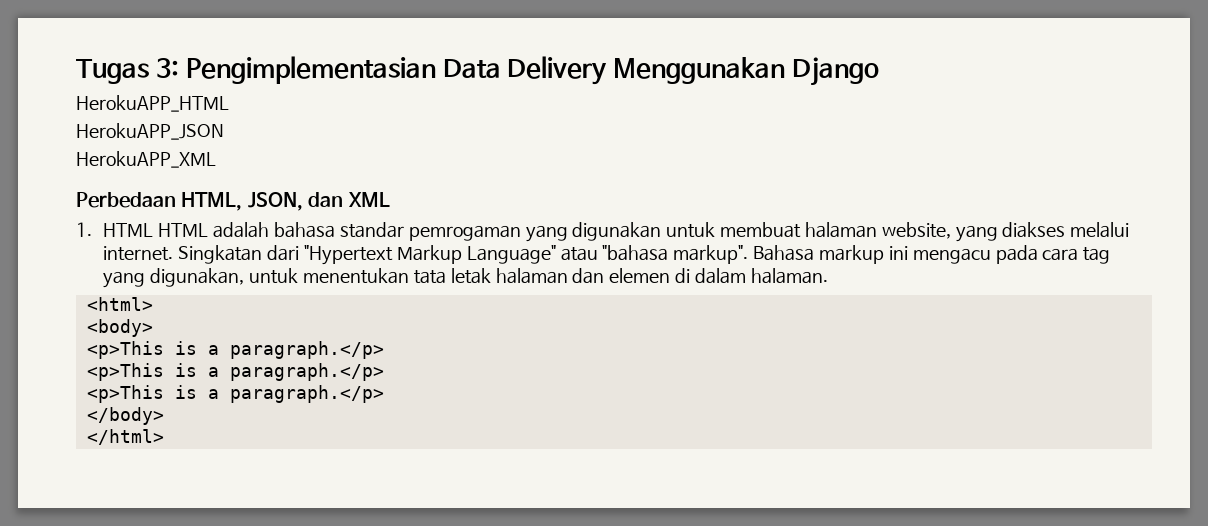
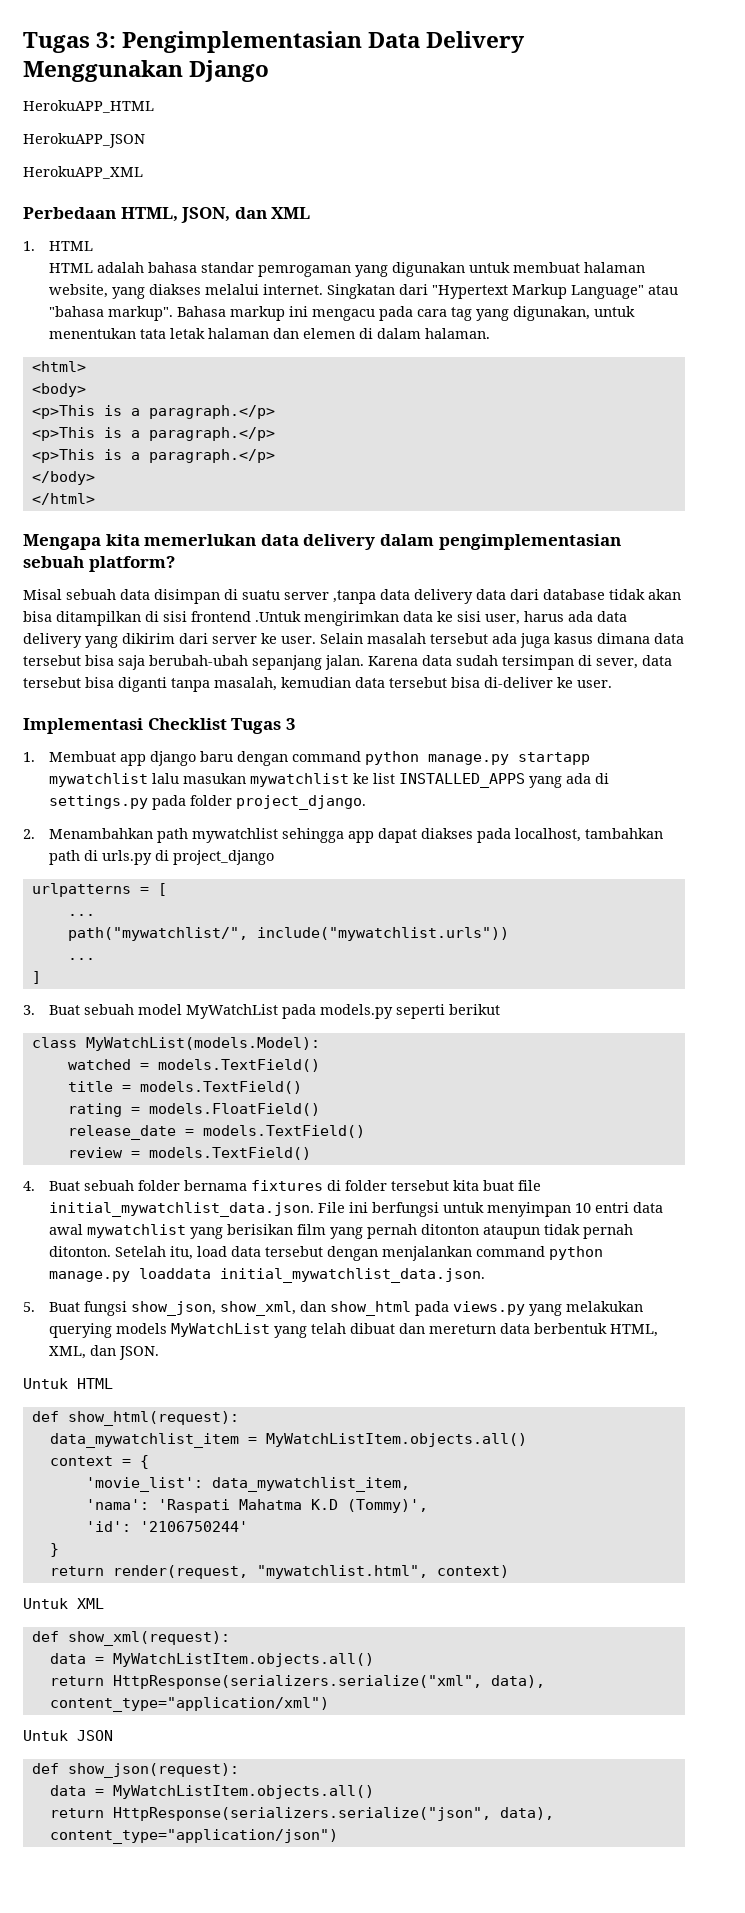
- 1. HTML HTML adalah bahasa standar pemrogaman yang digunakan untuk membuat halaman website, yang diakses melalui internet.
+ 1. HTML
+ HTML adalah bahasa standar pemrogaman yang digunakan untuk membuat halaman website, yang diakses melalui internet.
+ Mengapa kita memerlukan data delivery dalam pengimplementasian sebuah platform?
+ Misal sebuah data disimpan di suatu server ,tanpa data delivery data dari database tidak akan bisa ditampilkan di sisi frontend .Untuk mengirimkan data ke sisi user, harus ada data delivery yang dikirim dari server ke user. Selain masalah tersebut ada juga kasus dimana data tersebut bisa saja berubah-ubah sepanjang jalan. Karena data sudah tersimpan di sever, data tersebut bisa diganti tanpa masalah, kemudian data tersebut bisa di-deliver ke user.
+ Implementasi Checklist Tugas 3
+ 1. Membuat app django baru dengan command python manage.py startapp mywatchlist lalu masukan mywatchlist ke list INSTALLED_APPS yang ada di settings.py pada folder project_django.
+ 2. Menambahkan path mywatchlist sehingga app dapat diakses pada localhost, tambahkan path di urls.py di project_django
+ urlpatterns = [
+ ...
+ path("mywatchlist/", include("mywatchlist.urls"))
+ ...
+ ]
+ 3. Buat sebuah model MyWatchList pada models.py seperti berikut
+ class MyWatchList(models.Model):
+ watched = models.TextField()
+ title = models.TextField()
+ rating = models.FloatField()
+ release_date = models.TextField()
+ review = models.TextField()
+ 4. Buat sebuah folder bernama fixtures di folder tersebut kita buat file initial_mywatchlist_data.json. File ini berfungsi untuk menyimpan 10 entri data awal mywatchlist yang berisikan film yang pernah ditonton ataupun tidak pernah ditonton. Setelah itu, load data tersebut dengan menjalankan command python manage.py loaddata initial_mywatchlist_data.json.
+ 5. Buat fungsi show_json, show_xml, dan show_html pada views.py yang melakukan querying models MyWatchList yang telah dibuat dan mereturn data berbentuk HTML, XML, dan JSON.
+ Untuk HTML
+ def show_html(request):
+ data_mywatchlist_item = MyWatchListItem.objects.all()
+ context = {
+ 'movie_list': data_mywatchlist_item,
+ 'nama': 'Raspati Mahatma K.D (Tommy)',
+ 'id': '2106750244'
+ }
+ return render(request, "mywatchlist.html", context)
+ Untuk XML
+ def show_xml(request):
+ data = MyWatchListItem.objects.all()
+ return HttpResponse(serializers.serialize("xml", data), content_type="application/xml")
+ Untuk JSON
+ def show_json(request):
+ data = MyWatchListItem.objects.all()
+ return HttpResponse(serializers.serialize("json", data), content_type="application/json")

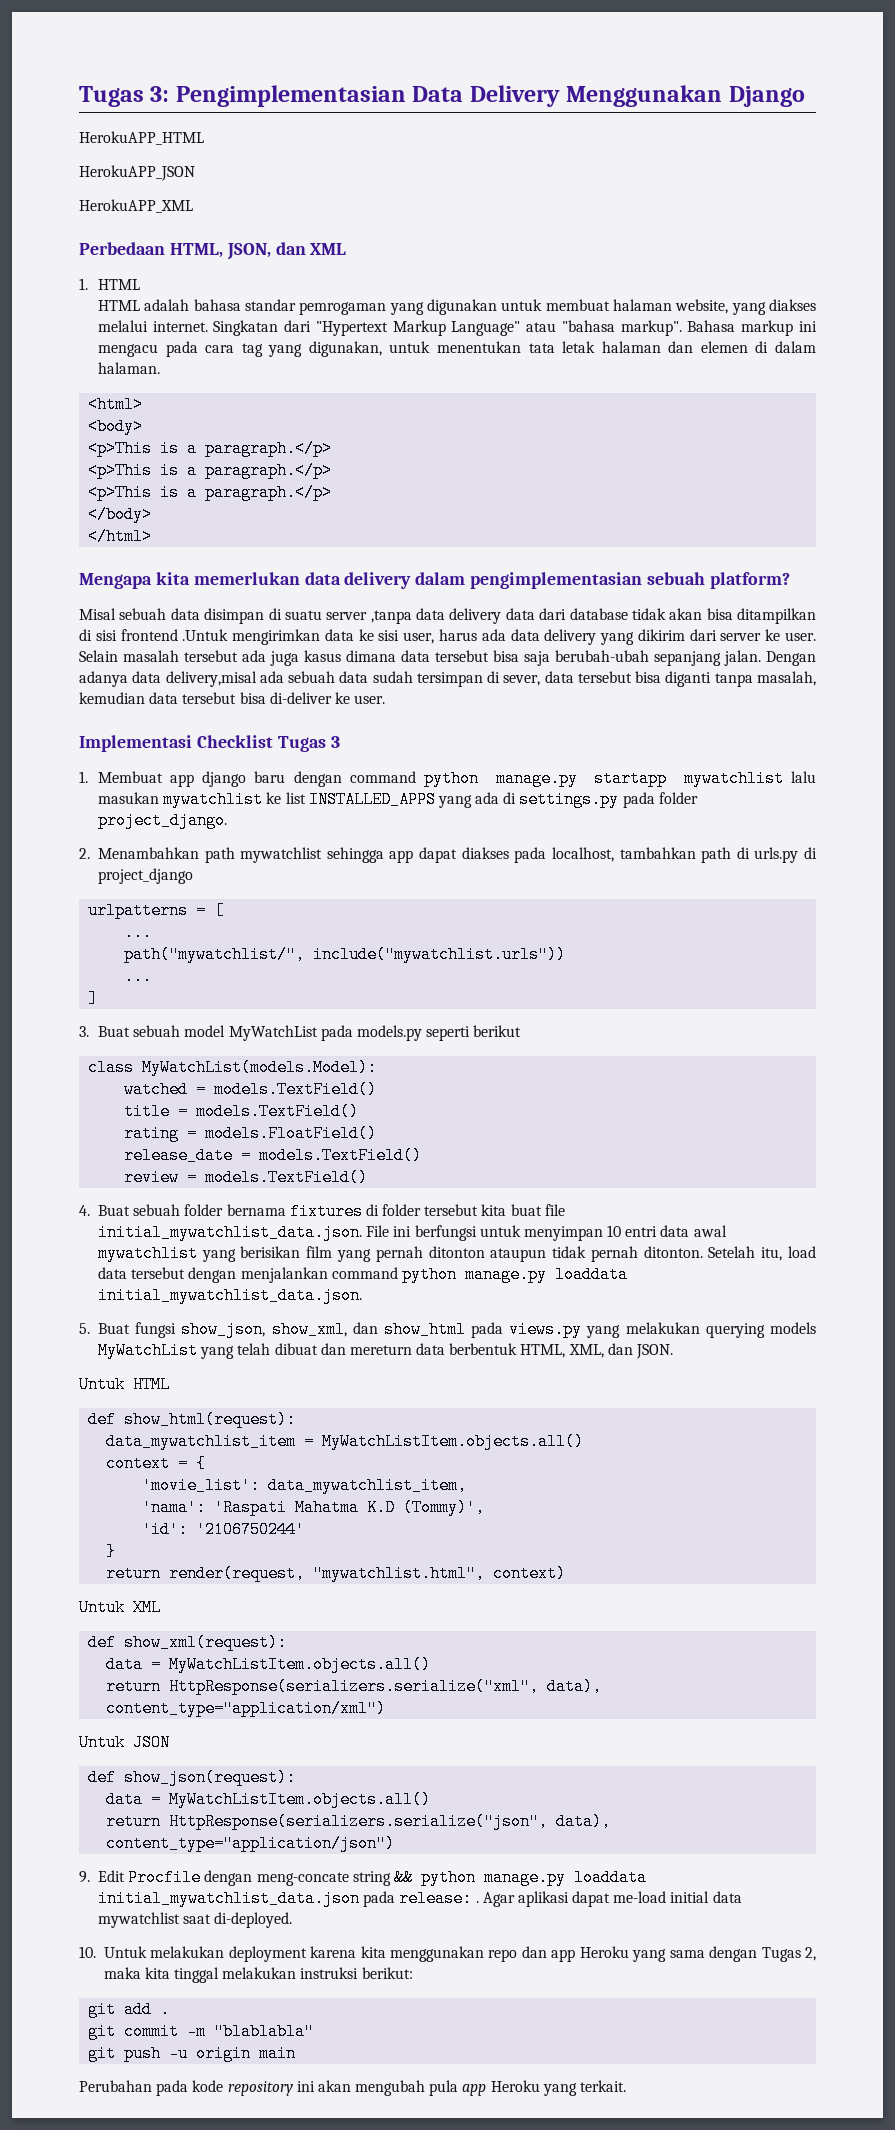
- Karena data sudah tersimpan di sever, data tersebut bisa diganti tanpa masalah, kemudian data tersebut bisa di-deliver ke user.
+ Dengan adanya data delivery,misal ada sebuah data sudah tersimpan di sever, data tersebut bisa diganti tanpa masalah, kemudian data tersebut bisa di-deliver ke user.
+ 9. Edit Procfile dengan meng-concate string && python manage.py loaddata initial_mywatchlist_data.json pada release: . Agar aplikasi dapat me-load initial data mywatchlist saat di-deployed.
+ 10. Untuk melakukan deployment karena kita menggunakan repo dan app Heroku yang sama dengan Tugas 2, maka kita tinggal melakukan instruksi berikut:
+ git add .
+ git commit -m "blablabla"
+ git push -u origin main
+ Perubahan pada kode repository ini akan mengubah pula app Heroku yang terkait.

